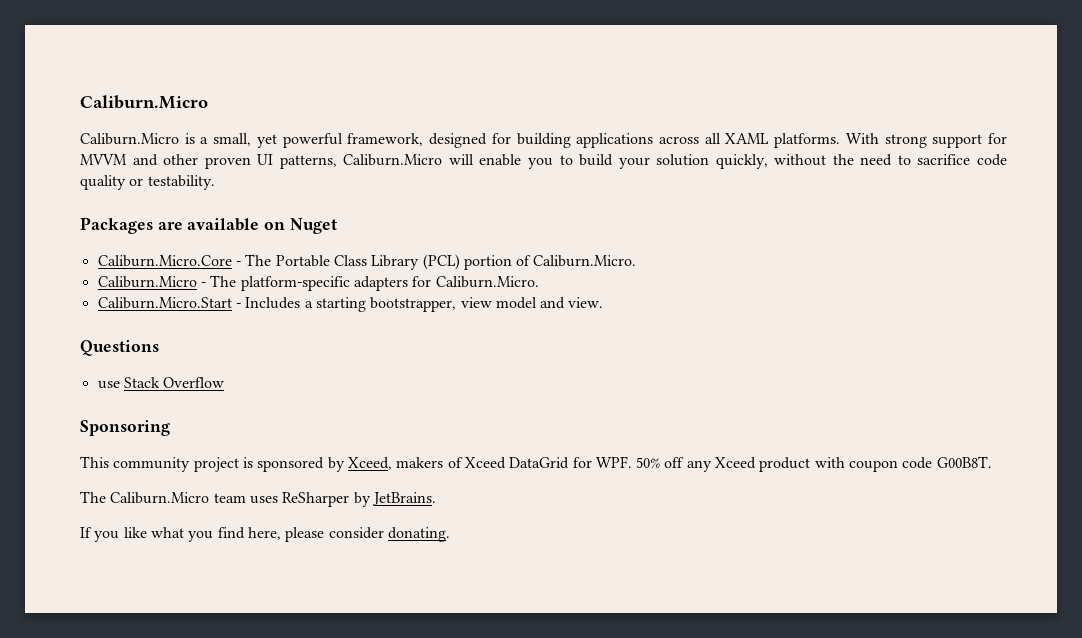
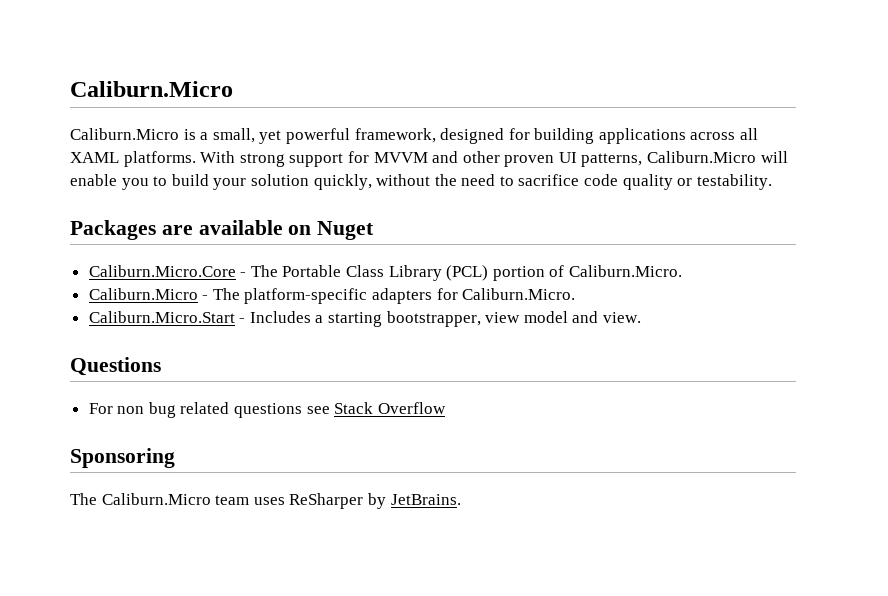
- use Stack Overflow
+ For non bug related questions see Stack Overflow
  Sponsoring
- This community project is sponsored by Xceed, makers of Xceed DataGrid for WPF. 50% off any Xceed product with coupon code G00B8T.
- If you like what you find here, please consider donating.

